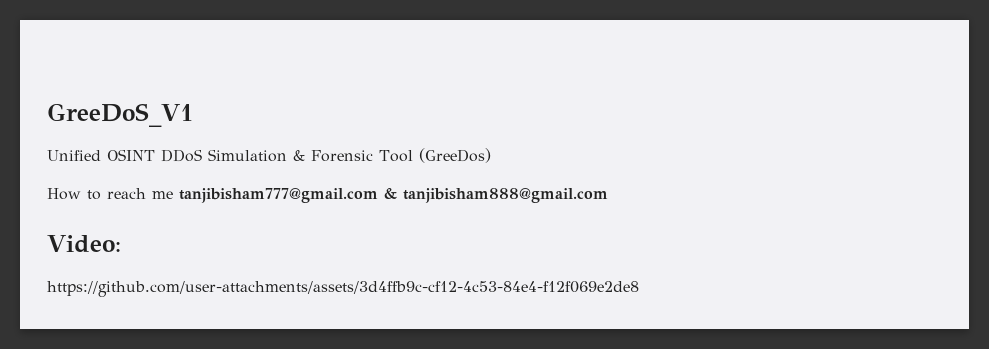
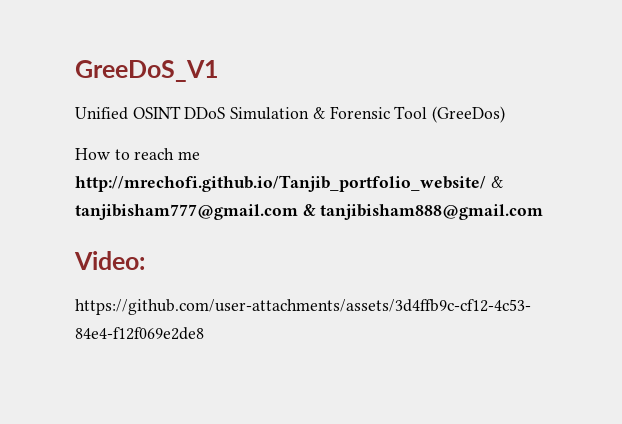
- How to reach me tanjibisham777@gmail.com & tanjibisham888@gmail.com
+ How to reach me http://mrechofi.github.io/Tanjib_portfolio_website/ & tanjibisham777@gmail.com & tanjibisham888@gmail.com

